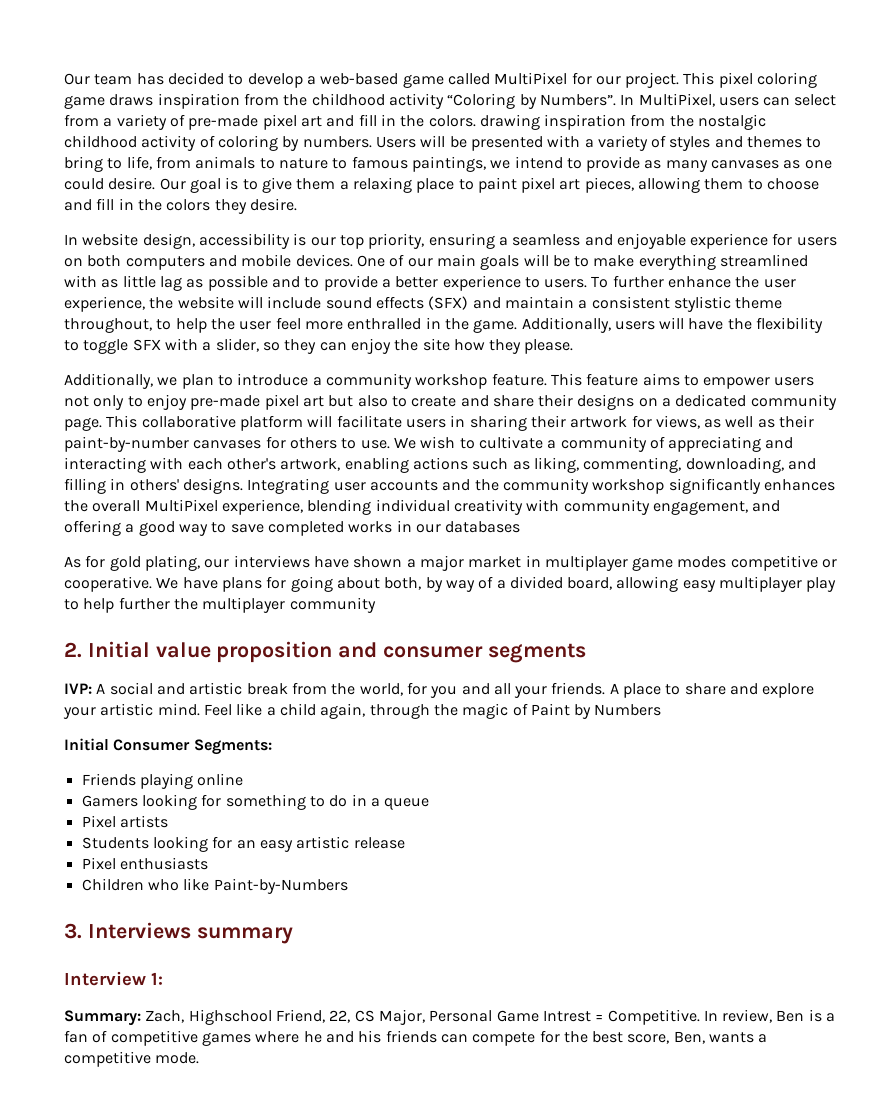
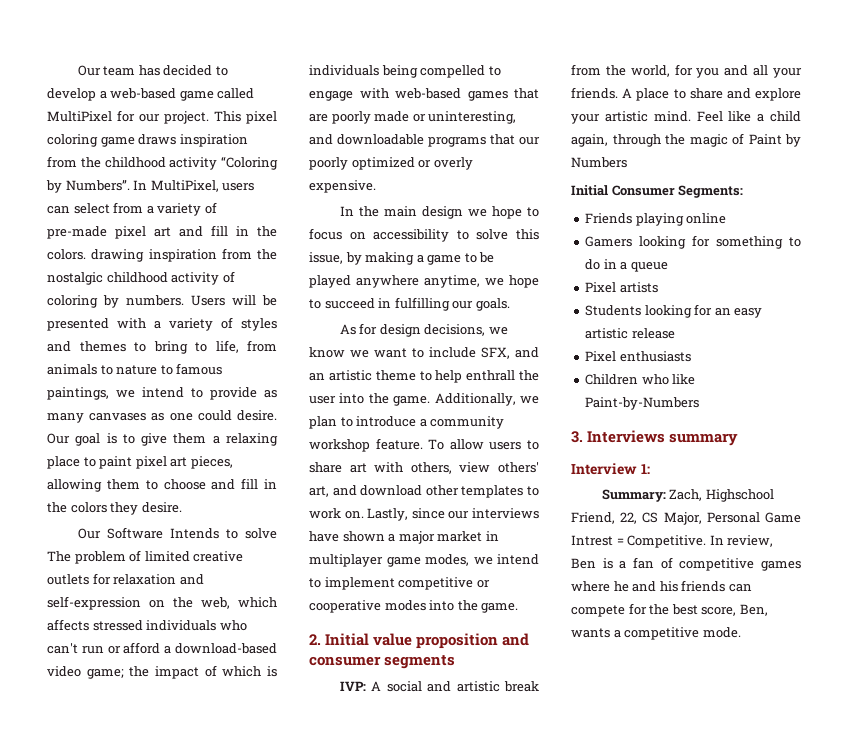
- In website design, accessibility is our top priority, ensuring a seamless and enjoyable experience for users on both computers and mobile devices. One of our main goals will be to make everything streamlined with as little lag as possible and to provide a better experience to users. To further enhance the user experience, the website will include sound effects (SFX) and maintain a consistent stylistic theme throughout, to help the user feel more enthralled in the game. Additionally, users will have the flexibility to toggle SFX with a slider, so they can enjoy the site how they please.
- Additionally, we plan to introduce a community workshop feature.
+ Our Software Intends to solve The problem of limited creative outlets for relaxation and self-expression on the web, which affects stressed individuals who can't run or afford a download-based video game; the impact of which is individuals being compelled to engage with web-based games that are poorly made or uninteresting, and downloadable programs that our poorly optimized or overly expensive.
+ In the main design we hope to focus on accessibility to solve this issue, by making a game to be played anywhere anytime, we hope to succeed in fulfilling our goals.
+ As for design decisions, we know we want to include SFX, and an artistic theme to help enthrall the user into the game. Additionally, we plan to introduce a community workshop feature.
- This feature aims to empower users not only to enjoy pre-made pixel art but also to create and share their designs on a dedicated community page. This collaborative platform will facilitate users in sharing their artwork for views, as well as their paint-by-number canvases for others to use. We wish to cultivate a community of appreciating and interacting with each other's artwork, enabling actions such as liking, commenting, downloading, and filling in others' designs. Integrating user accounts and the community workshop significantly enhances the overall MultiPixel experience, blending individual creativity with community engagement, and offering a good way to save completed works in our databases
- As for gold plating, our interviews have shown a major market in multiplayer game modes competitive or cooperative. We have plans for going about both, by way of a divided board, allowing easy multiplayer play to help further the multiplayer community
+ To allow users to share art with others, view others' art, and download other templates to work on. Lastly, since our interviews have shown a major market in multiplayer game modes, we intend to implement competitive or cooperative modes into the game.

